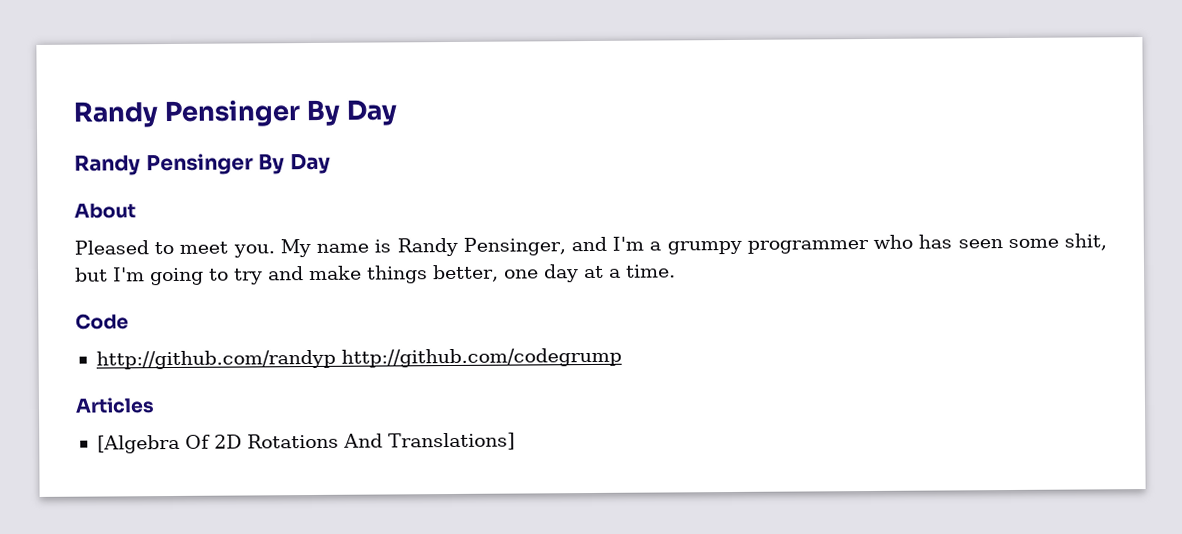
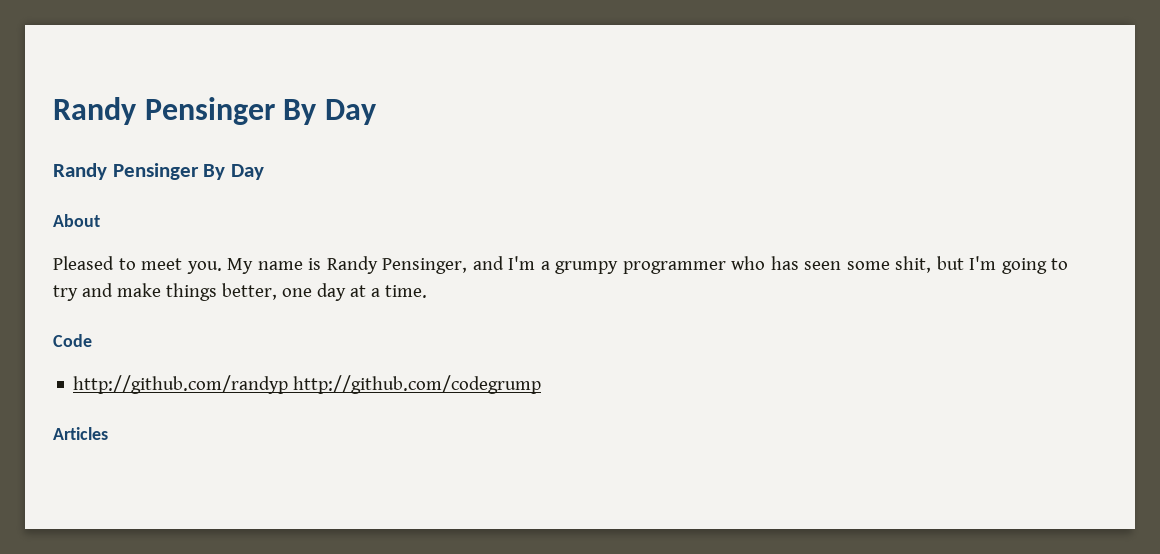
- [Algebra Of 2D Rotations And Translations]

